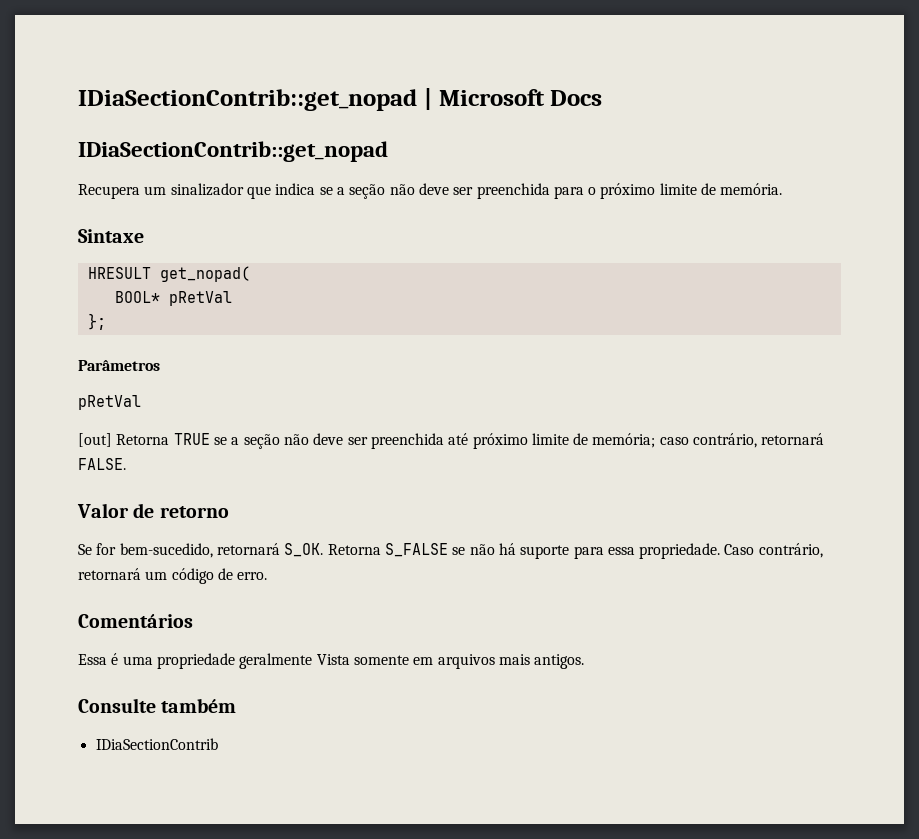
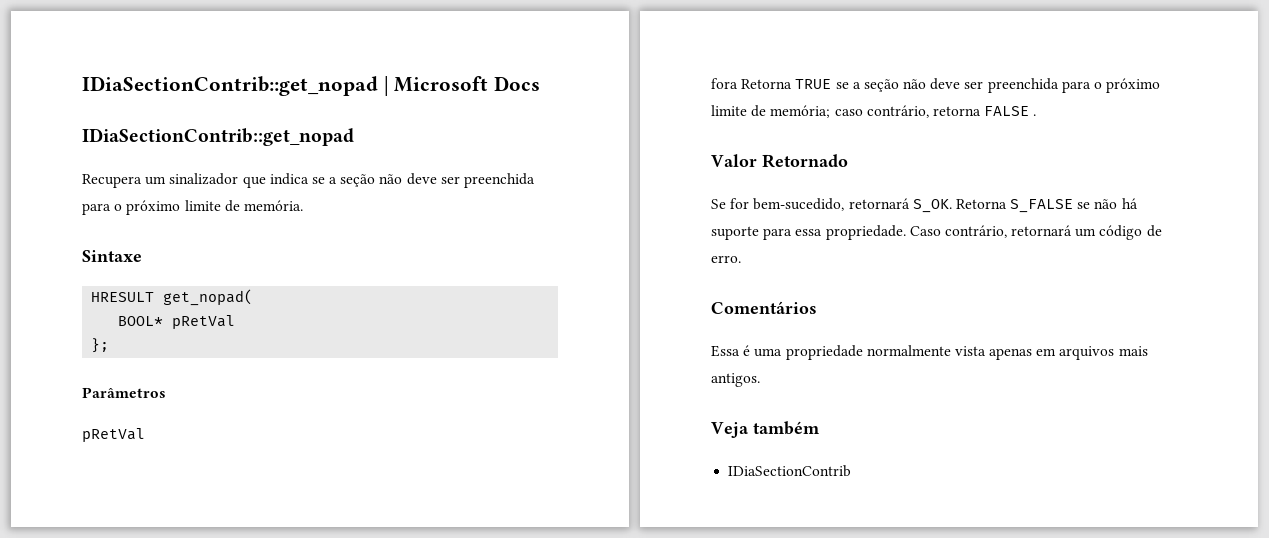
- [out] Retorna TRUE se a seção não deve ser preenchida até próximo limite de memória; caso contrário, retornará FALSE.
+ fora Retorna TRUE se a seção não deve ser preenchida para o próximo limite de memória; caso contrário, retorna FALSE .
- Valor de retorno
+ Valor Retornado
- Essa é uma propriedade geralmente Vista somente em arquivos mais antigos.
+ Essa é uma propriedade normalmente vista apenas em arquivos mais antigos.
- Consulte também
+ Veja também

